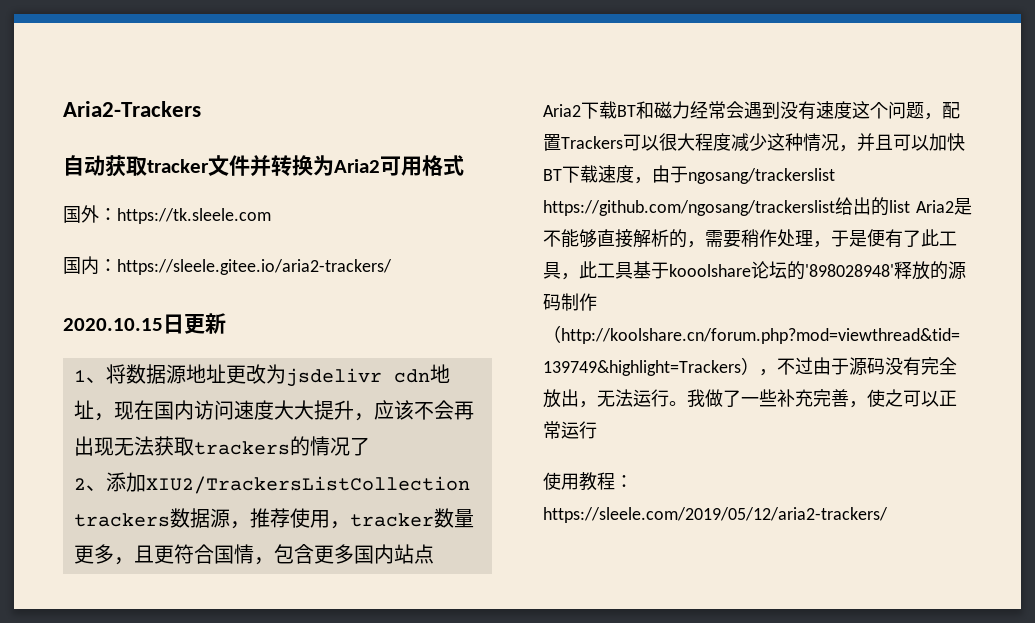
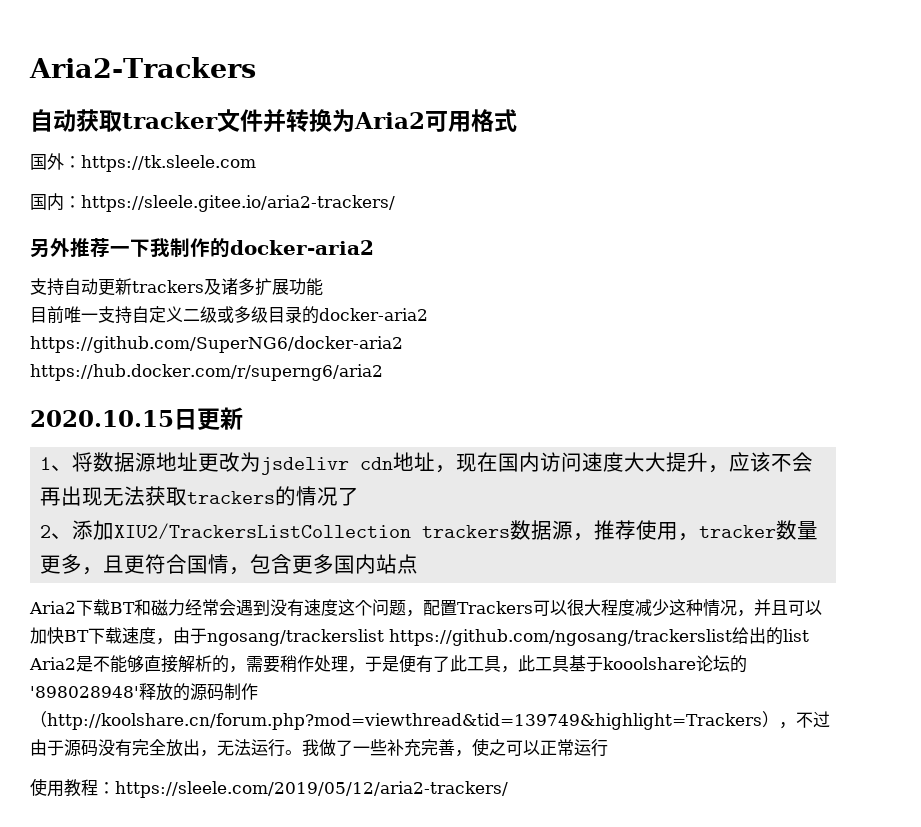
+ 另外推荐一下我制作的docker-aria2
+ 支持自动更新trackers及诸多扩展功能
+ 目前唯一支持自定义二级或多级目录的docker-aria2
+ https://github.com/SuperNG6/docker-aria2
+ https://hub.docker.com/r/superng6/aria2

